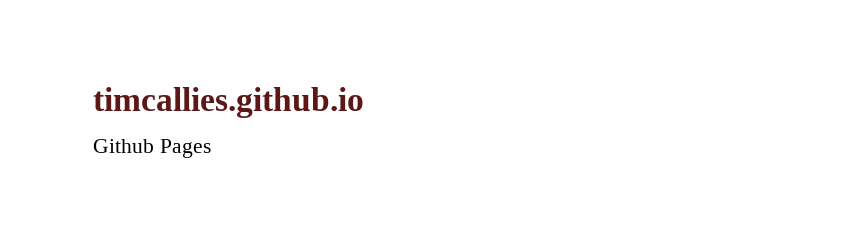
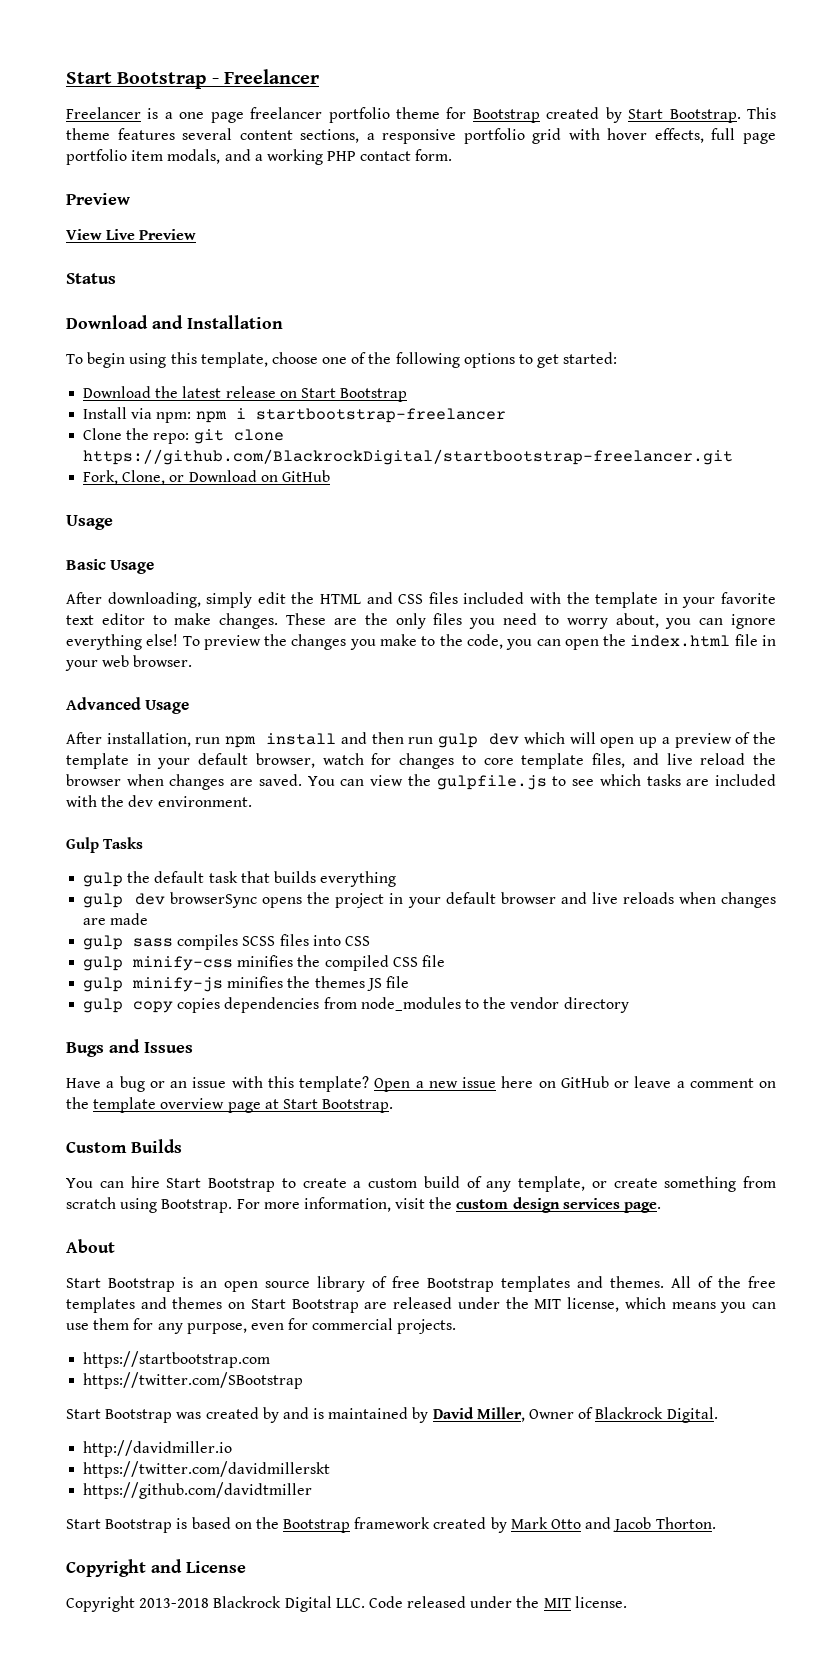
- timcallies.github.io
- Github Pages
+ Start Bootstrap - Freelancer
+ Freelancer is a one page freelancer portfolio theme for Bootstrap created by Start Bootstrap. This theme features several content sections, a responsive portfolio grid with hover effects, full page portfolio item modals, and a working PHP contact form.
+ Preview
+ View Live Preview
+ Status
+ Download and Installation
+ To begin using this template, choose one of the following options to get started:
+ Download the latest release on Start Bootstrap
+ Install via npm: npm i startbootstrap-freelancer
+ Clone the repo: git clone https://github.com/BlackrockDigital/startbootstrap-freelancer.git
+ Fork, Clone, or Download on GitHub
+ Usage
+ Basic Usage
+ After downloading, simply edit the HTML and CSS files included with the template in your favorite text editor to make changes. These are the only files you need to worry about, you can ignore everything else! To preview the changes you make to the code, you can open the index.html file in your web browser.
+ Advanced Usage
+ After installation, run npm install and then run gulp dev which will open up a preview of the template in your default browser, watch for changes to core template files, and live reload the browser when changes are saved. You can view the gulpfile.js to see which tasks are included with the dev environment.
+ Gulp Tasks
+ gulp the default task that builds everything
+ gulp dev browserSync opens the project in your default browser and live reloads when changes are made
+ gulp sass compiles SCSS files into CSS
+ gulp minify-css minifies the compiled CSS file
+ gulp minify-js minifies the themes JS file
+ gulp copy copies dependencies from node_modules to the vendor directory
+ Bugs and Issues
+ Have a bug or an issue with this template? Open a new issue here on GitHub or leave a comment on the template overview page at Start Bootstrap.
+ Custom Builds
+ You can hire Start Bootstrap to create a custom build of any template, or create something from scratch using Bootstrap. For more information, visit the custom design services page.
+ About
+ Start Bootstrap is an open source library of free Bootstrap templates and themes. All of the free templates and themes on Start Bootstrap are released under the MIT license, which means you can use them for any purpose, even for commercial projects.
+ https://startbootstrap.com
+ https://twitter.com/SBootstrap
+ Start Bootstrap was created by and is maintained by David Miller, Owner of Blackrock Digital.
+ http://davidmiller.io
+ https://twitter.com/davidmillerskt
+ https://github.com/davidtmiller
+ Start Bootstrap is based on the Bootstrap framework created by Mark Otto and Jacob Thorton.
+ Copyright and License
+ Copyright 2013-2018 Blackrock Digital LLC. Code released under the MIT license.

